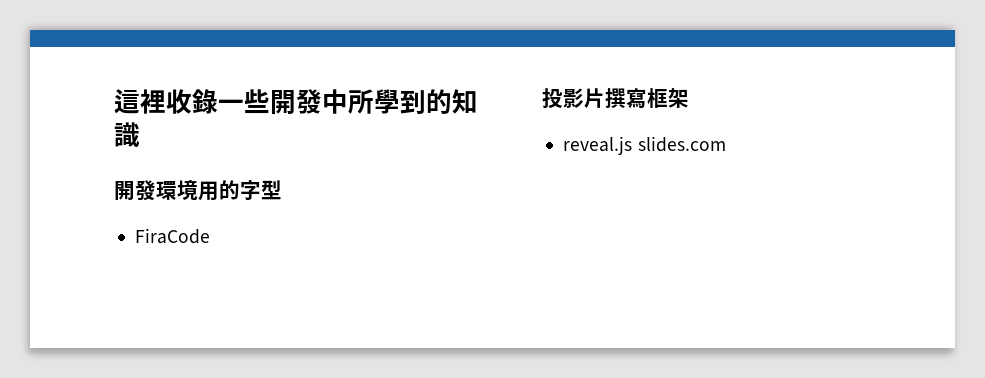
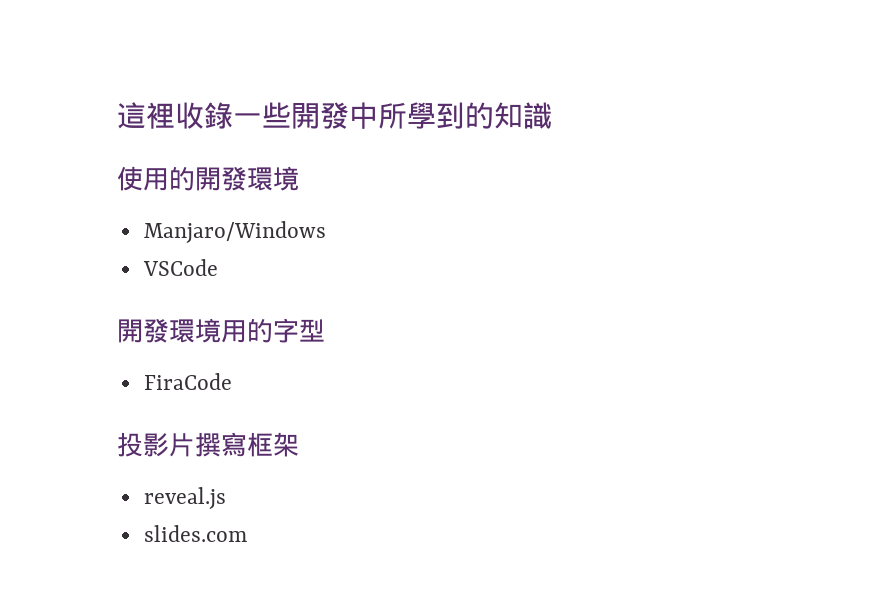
+ 使用的開發環境
+ Manjaro/Windows
+ VSCode
- reveal.js slides.com
+ reveal.js
+ slides.com

